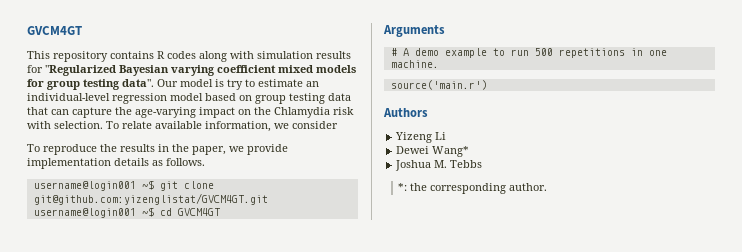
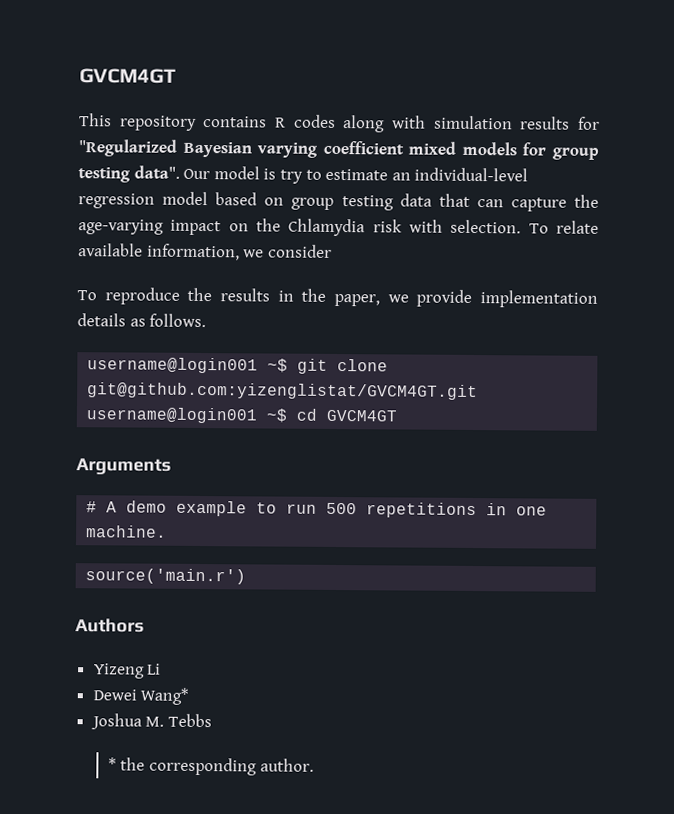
- *: the corresponding author.
+ * the corresponding author.

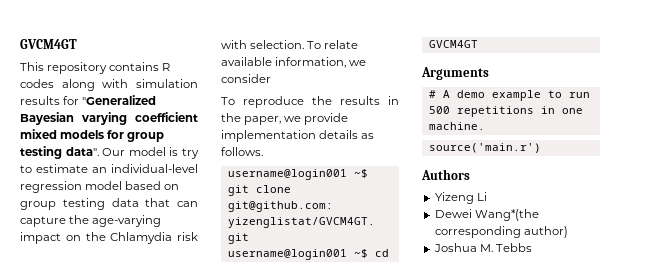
- This repository contains R codes along with simulation results for "Regularized Bayesian varying coefficient mixed models for group testing data".
+ This repository contains R codes along with simulation results for "Generalized Bayesian varying coefficient mixed models for group testing data".
- Dewei Wang*
+ Dewei Wang*(the corresponding author)
- * the corresponding author.

